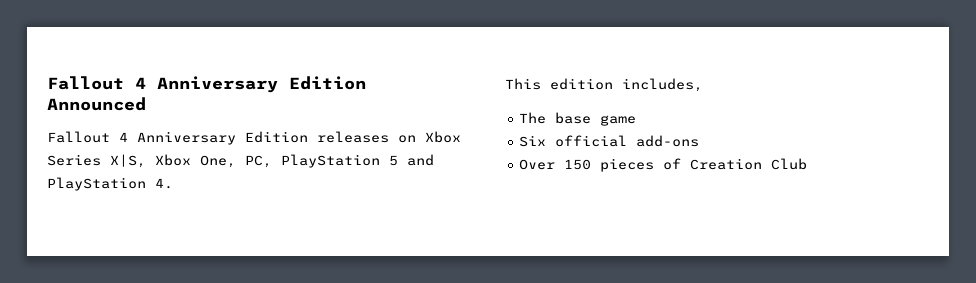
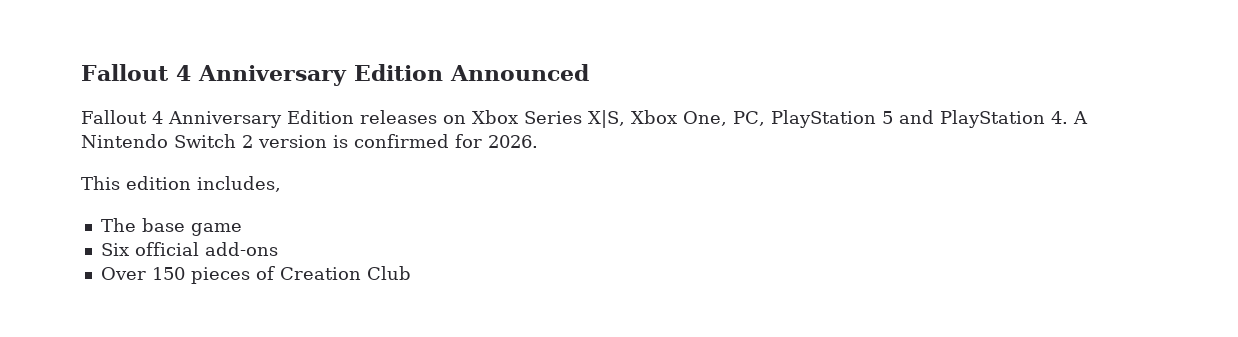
- Fallout 4 Anniversary Edition releases on Xbox Series X|S, Xbox One, PC, PlayStation 5 and PlayStation 4.
+ Fallout 4 Anniversary Edition releases on Xbox Series X|S, Xbox One, PC, PlayStation 5 and PlayStation 4. A Nintendo Switch 2 version is confirmed for 2026.

